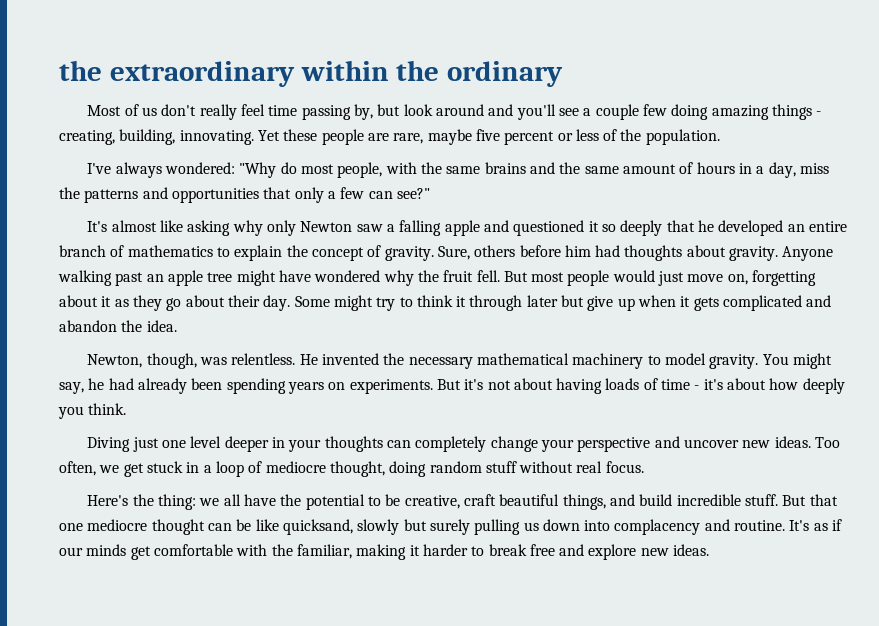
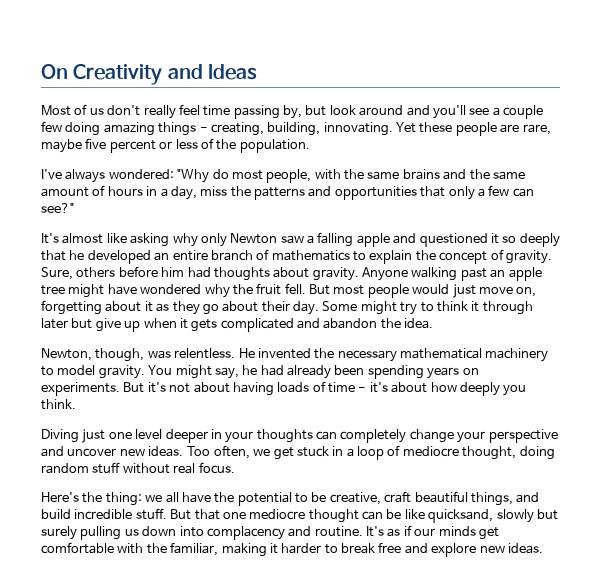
- the extraordinary within the ordinary
+ On Creativity and Ideas

